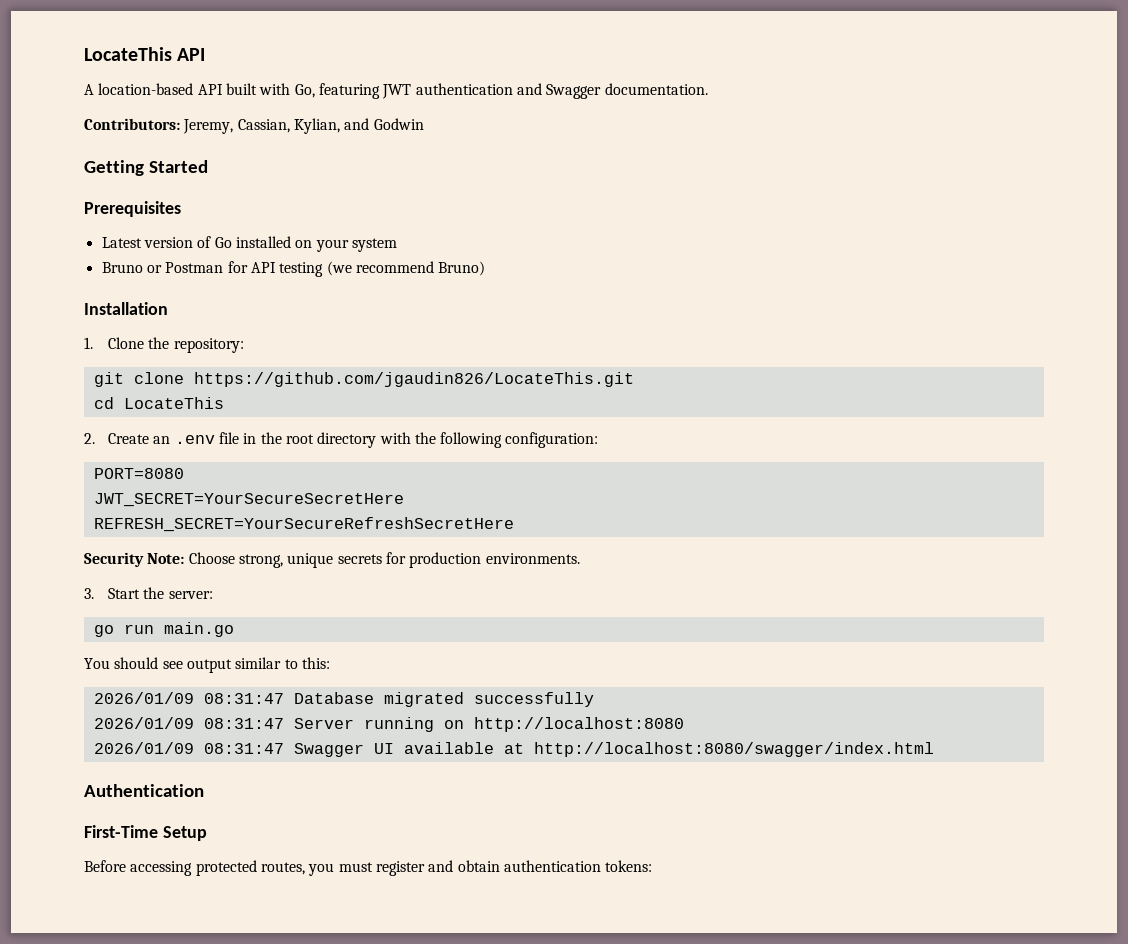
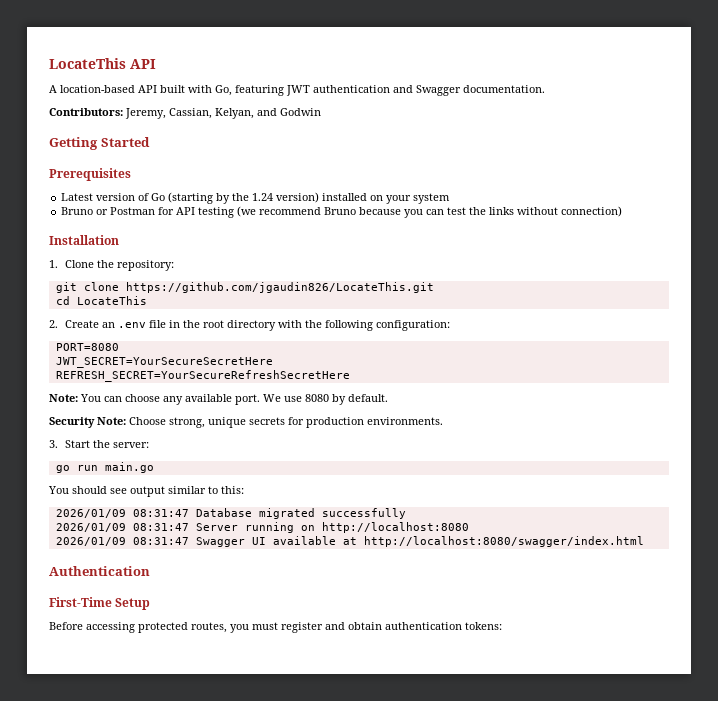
- Contributors: Jeremy, Cassian, Kylian, and Godwin
+ Contributors: Jeremy, Cassian, Kelyan, and Godwin
- Latest version of Go installed on your system
+ Latest version of Go (starting by the 1.24 version) installed on your system
- Bruno or Postman for API testing (we recommend Bruno)
+ Bruno or Postman for API testing (we recommend Bruno because you can test the links without connection)
+ Note: You can choose any available port. We use 8080 by default.

